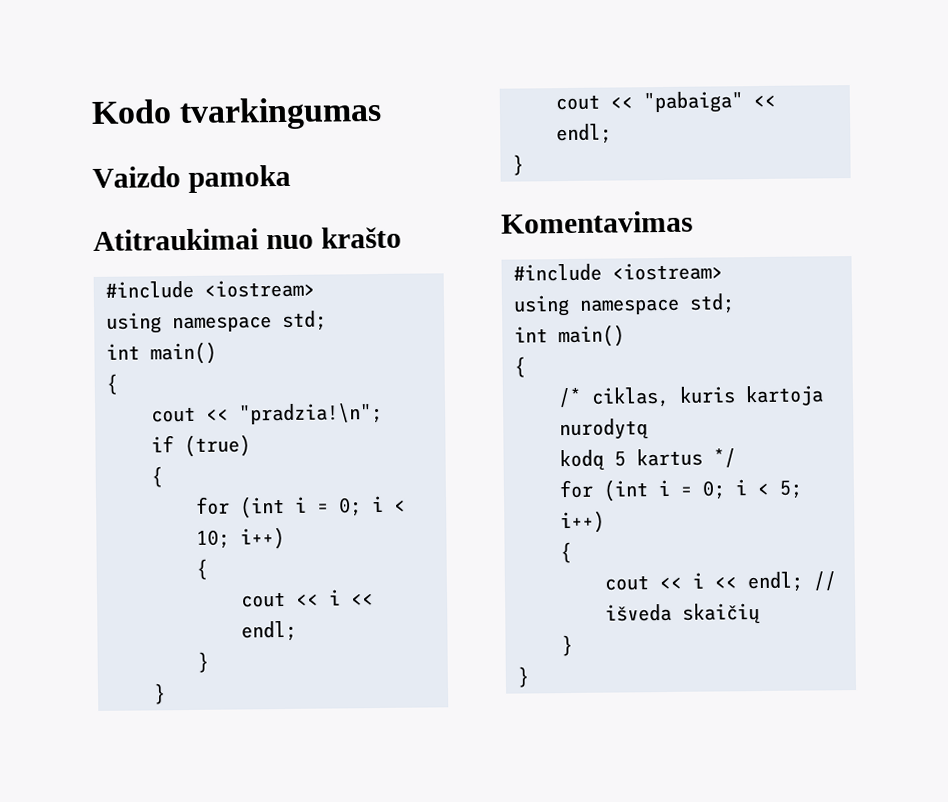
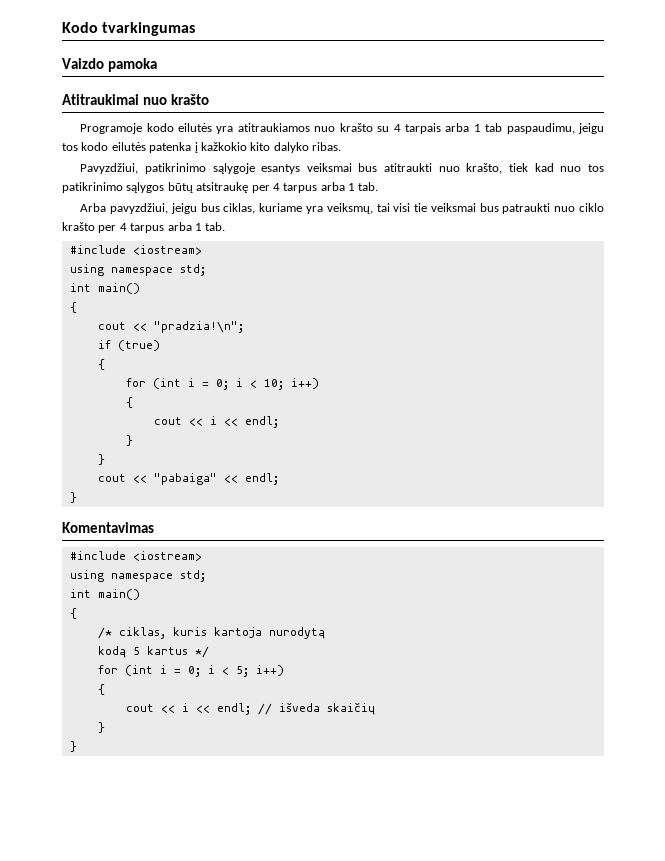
+ Programoje kodo eilutės yra atitraukiamos nuo krašto su 4 tarpais arba 1 tab paspaudimu, jeigu tos kodo eilutės patenka į kažkokio kito dalyko ribas.
+ Pavyzdžiui, patikrinimo sąlygoje esantys veiksmai bus atitraukti nuo krašto, tiek kad nuo tos patikrinimo sąlygos būtų atsitraukę per 4 tarpus arba 1 tab.
+ Arba pavyzdžiui, jeigu bus ciklas, kuriame yra veiksmų, tai visi tie veiksmai bus patraukti nuo ciklo krašto per 4 tarpus arba 1 tab.

